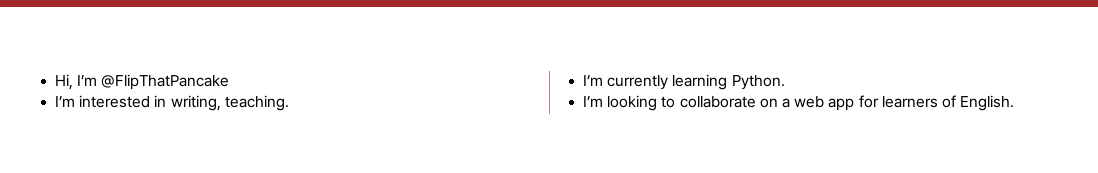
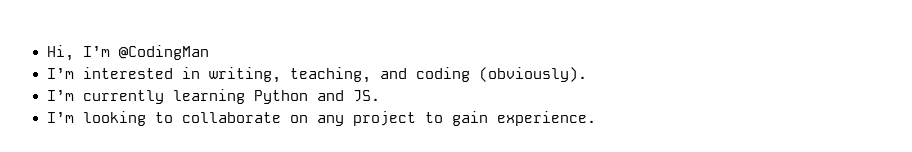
- Hi, I’m @FlipThatPancake
+ Hi, I’m @CodingMan
- I’m interested in writing, teaching.
+ I’m interested in writing, teaching, and coding (obviously).
- I’m currently learning Python.
+ I’m currently learning Python and JS.
- I’m looking to collaborate on a web app for learners of English.
+ I’m looking to collaborate on any project to gain experience.

